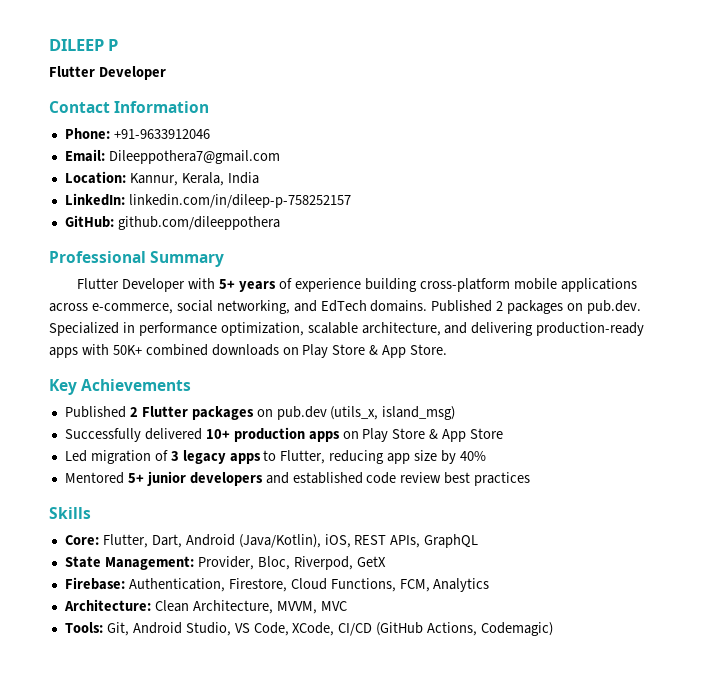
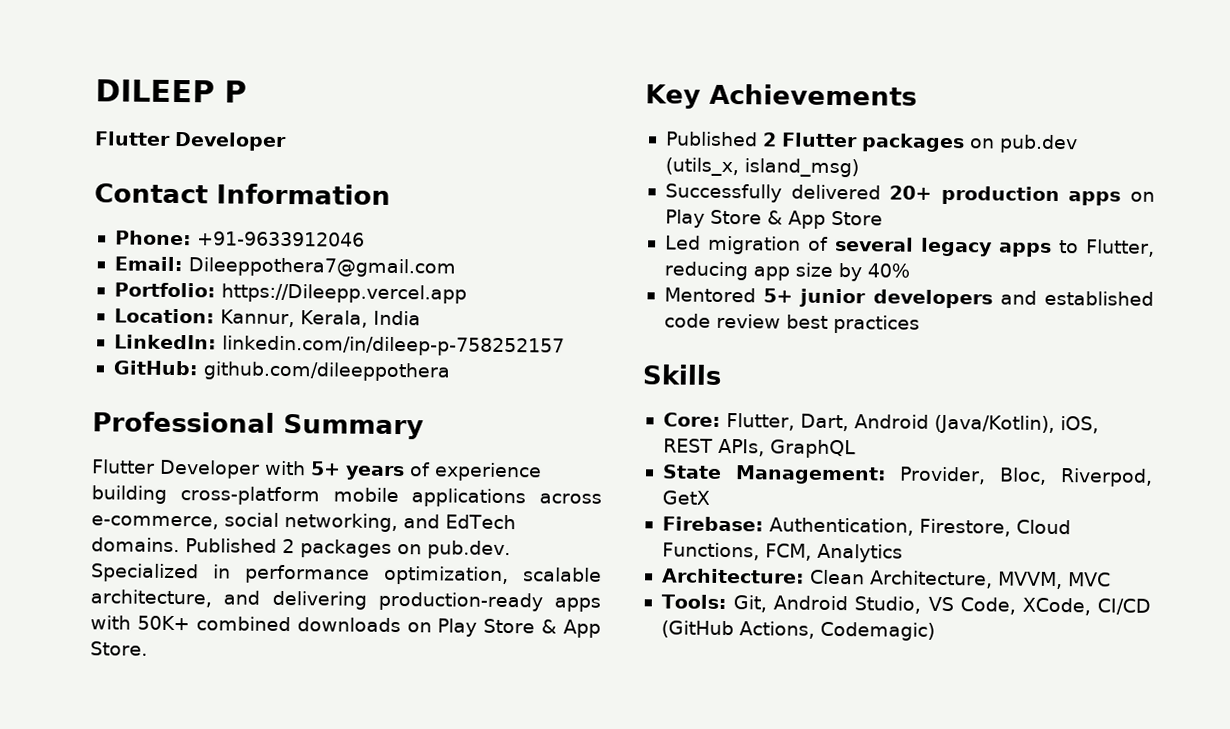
+ Portfolio: https://Dileepp.vercel.app
- Successfully delivered 10+ production apps on Play Store & App Store
+ Successfully delivered 20+ production apps on Play Store & App Store
- Led migration of 3 legacy apps to Flutter, reducing app size by 40%
+ Led migration of several legacy apps to Flutter, reducing app size by 40%

